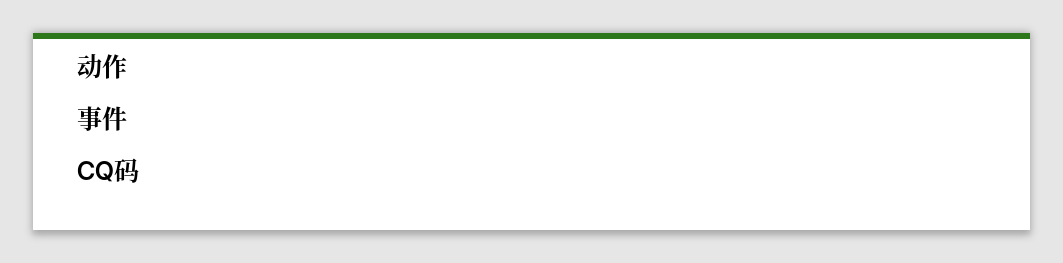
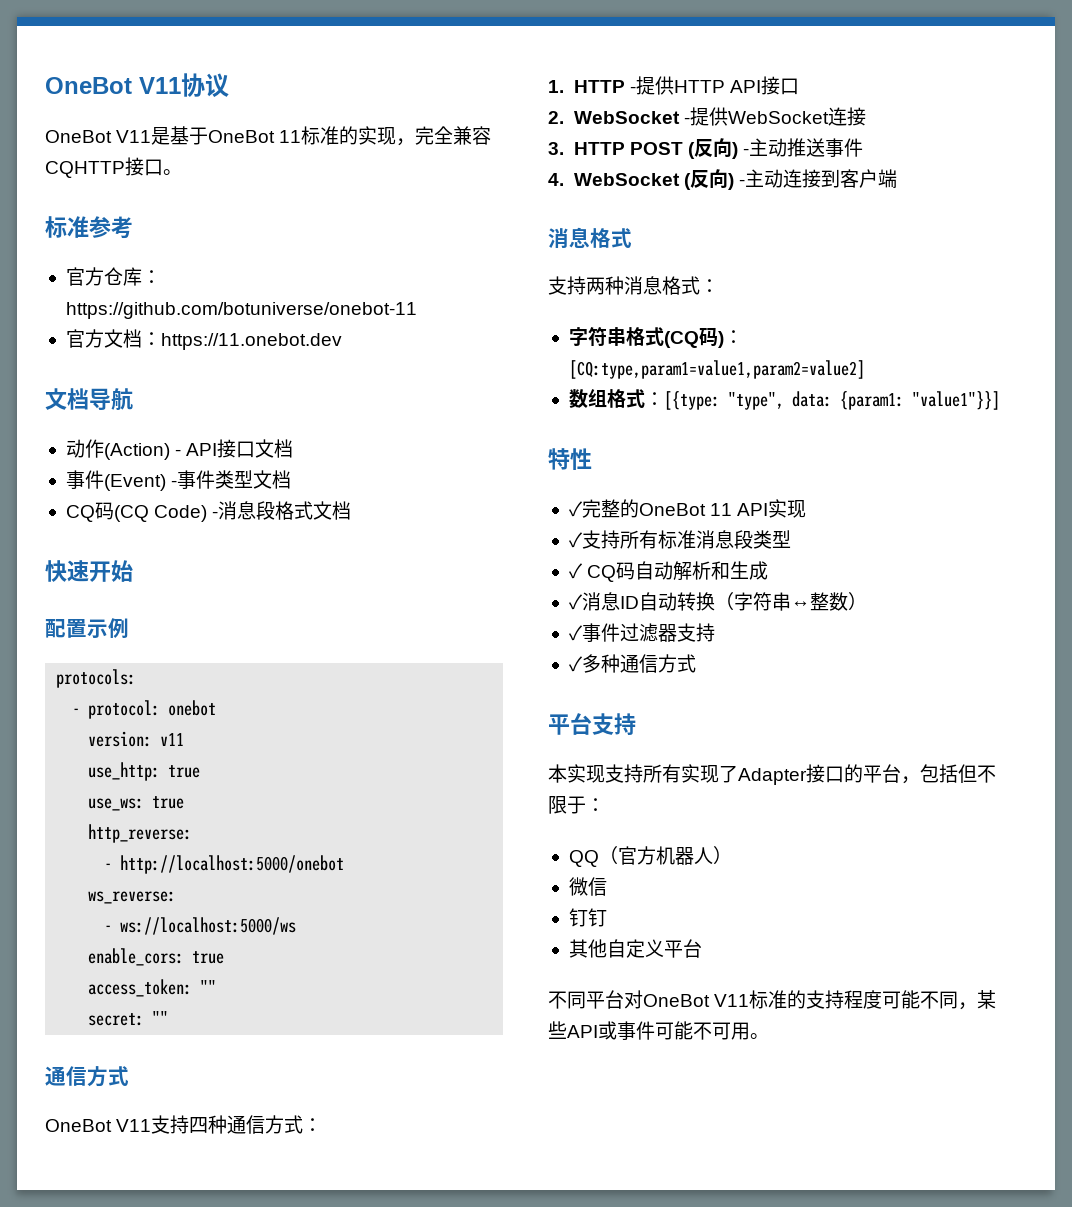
- 动作
- 事件
- CQ码
+ OneBot V11协议
+ OneBot V11是基于OneBot 11标准的实现，完全兼容CQHTTP接口。
+ 标准参考
+ 官方仓库：https://github.com/botuniverse/onebot-11
+ 官方文档：https://11.onebot.dev
+ 文档导航
+ 动作(Action) - API接口文档
+ 事件(Event) -事件类型文档
+ CQ码(CQ Code) -消息段格式文档
+ 快速开始
+ 配置示例
+ protocols:
+ - protocol: onebot
+ version: v11
+ use_http: true
+ use_ws: true
+ http_reverse:
+ - http://localhost:5000/onebot
+ ws_reverse:
+ - ws://localhost:5000/ws
+ enable_cors: true
+ access_token: ""
+ secret: ""
+ 通信方式
+ OneBot V11支持四种通信方式：
+ 1. HTTP -提供HTTP API接口
+ 2. WebSocket -提供WebSocket连接
+ 3. HTTP POST (反向) -主动推送事件
+ 4. WebSocket (反向) -主动连接到客户端
+ 消息格式
+ 支持两种消息格式：
+ 字符串格式(CQ码)：[CQ:type,param1=value1,param2=value2]
+ 数组格式：[{type: "type", data: {param1: "value1"}}]
+ 特性
+ ✓完整的OneBot 11 API实现
+ ✓支持所有标准消息段类型
+ ✓ CQ码自动解析和生成
+ ✓消息ID自动转换（字符串↔整数）
+ ✓事件过滤器支持
+ ✓多种通信方式
+ 平台支持
+ 本实现支持所有实现了Adapter接口的平台，包括但不限于：
+ QQ（官方机器人）
+ 微信
+ 钉钉
+ 其他自定义平台
+ 不同平台对OneBot V11标准的支持程度可能不同，某些API或事件可能不可用。

